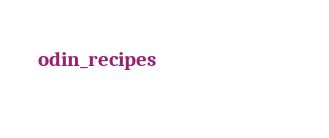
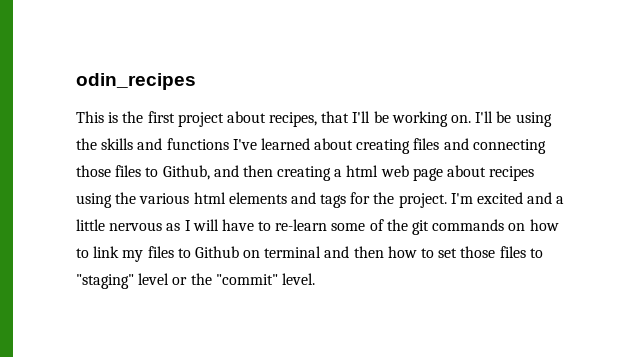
+ This is the first project about recipes, that I'll be working on. I'll be using the skills and functions I've learned about creating files and connecting those files to Github, and then creating a html web page about recipes using the various html elements and tags for the project. I'm excited and a little nervous as I will have to re-learn some of the git commands on how to link my files to Github on terminal and then how to set those files to "staging" level or the "commit" level.

